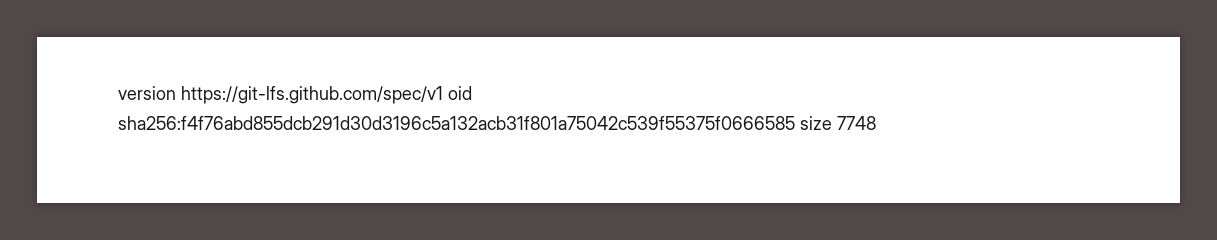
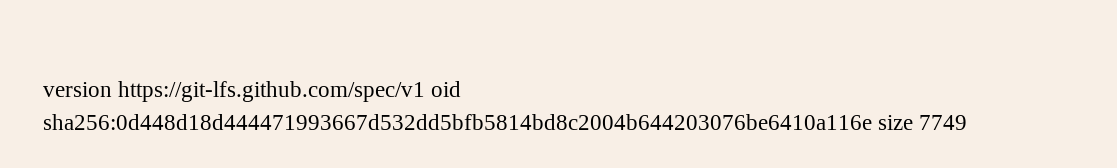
- version https://git-lfs.github.com/spec/v1 oid sha256:f4f76abd855dcb291d30d3196c5a132acb31f801a75042c539f55375f0666585 size 7748
+ version https://git-lfs.github.com/spec/v1 oid sha256:0d448d18d444471993667d532dd5bfb5814bd8c2004b644203076be6410a116e size 7749

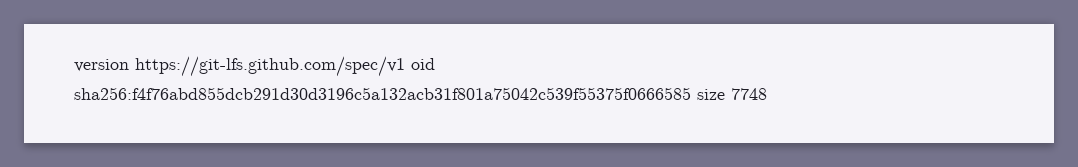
- version https://git-lfs.github.com/spec/v1 oid sha256:0d448d18d444471993667d532dd5bfb5814bd8c2004b644203076be6410a116e size 7749
+ version https://git-lfs.github.com/spec/v1 oid sha256:f4f76abd855dcb291d30d3196c5a132acb31f801a75042c539f55375f0666585 size 7748

